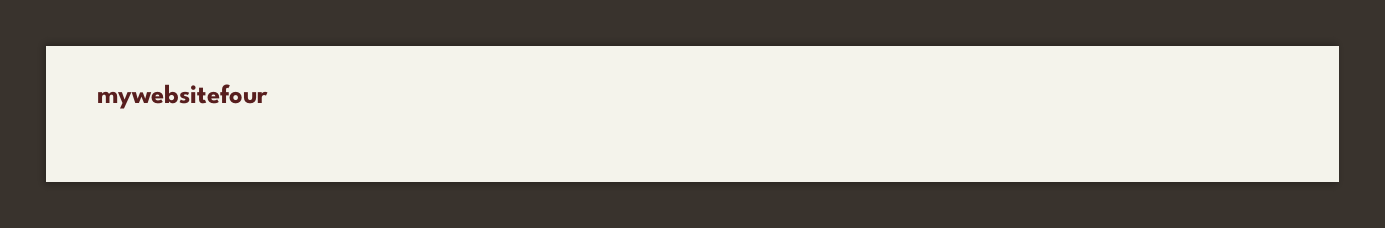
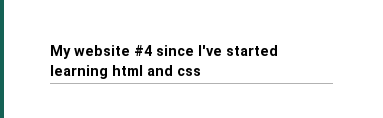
- mywebsitefour
+ My website #4 since I've started learning html and css

